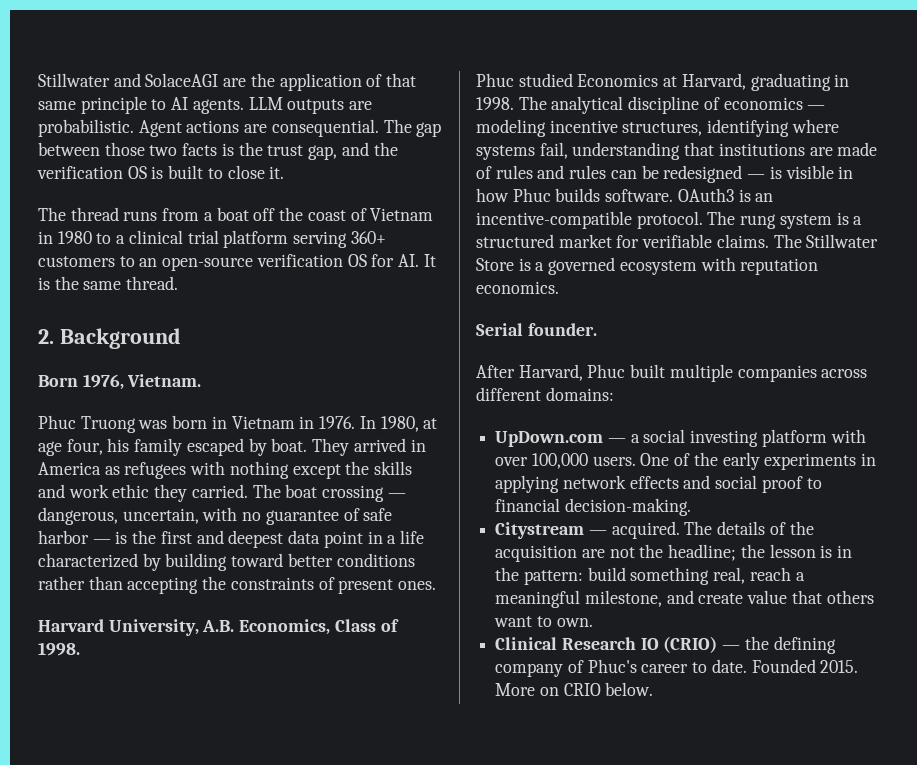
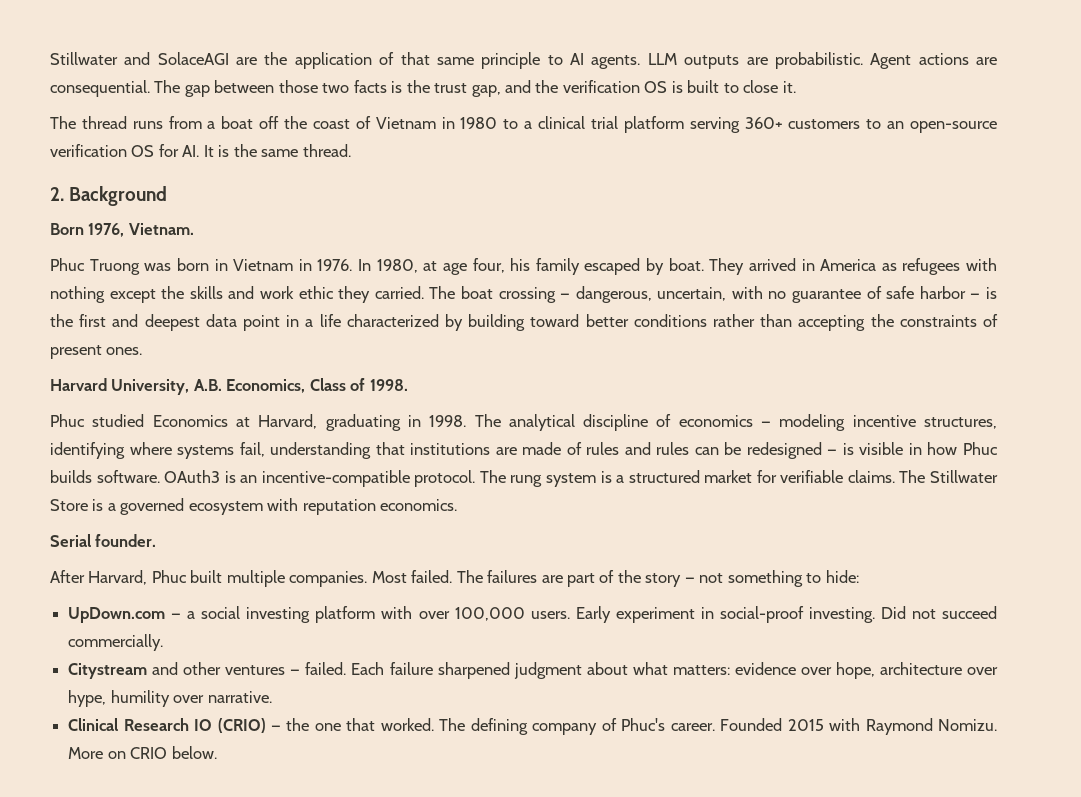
- After Harvard, Phuc built multiple companies across different domains:
+ After Harvard, Phuc built multiple companies. Most failed. The failures are part of the story — not something to hide:
- One of the early experiments in applying network effects and social proof to financial decision-making.
- Citystream — acquired. The details of the acquisition are not the headline; the lesson is in the pattern: build something real, reach a meaningful milestone, and create value that others want to own.
+ Early experiment in social-proof investing. Did not succeed commercially.
+ Citystream and other ventures — failed. Each failure sharpened judgment about what matters: evidence over hope, architecture over hype, humility over narrative.
- Clinical Research IO (CRIO) — the defining company of Phuc's career to date. Founded 2015.
+ Clinical Research IO (CRIO) — the one that worked. The defining company of Phuc's career. Founded 2015 with Raymond Nomizu.

